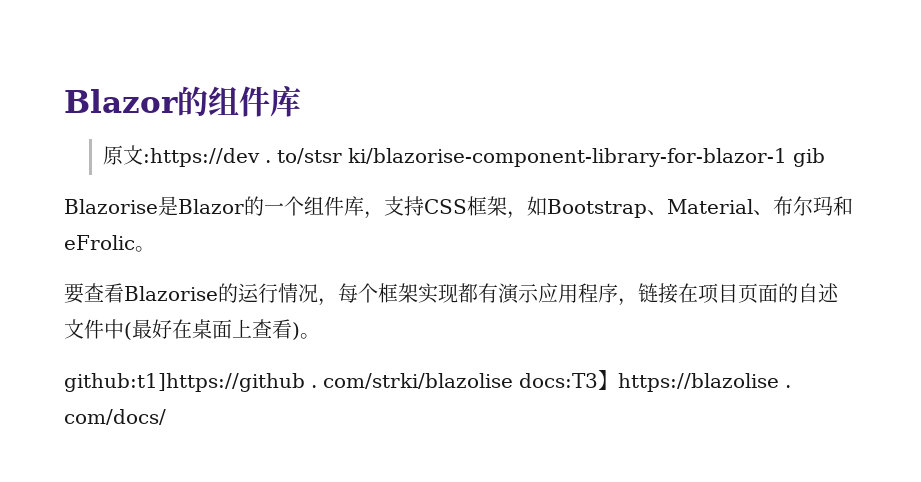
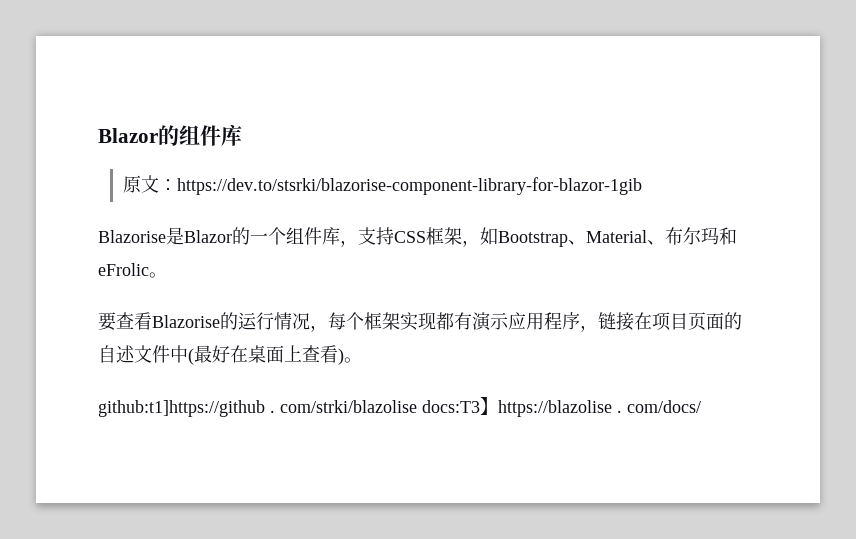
- 原文:https://dev . to/stsr ki/blazorise-component-library-for-blazor-1 gib
+ 原文：https://dev.to/stsrki/blazorise-component-library-for-blazor-1gib

